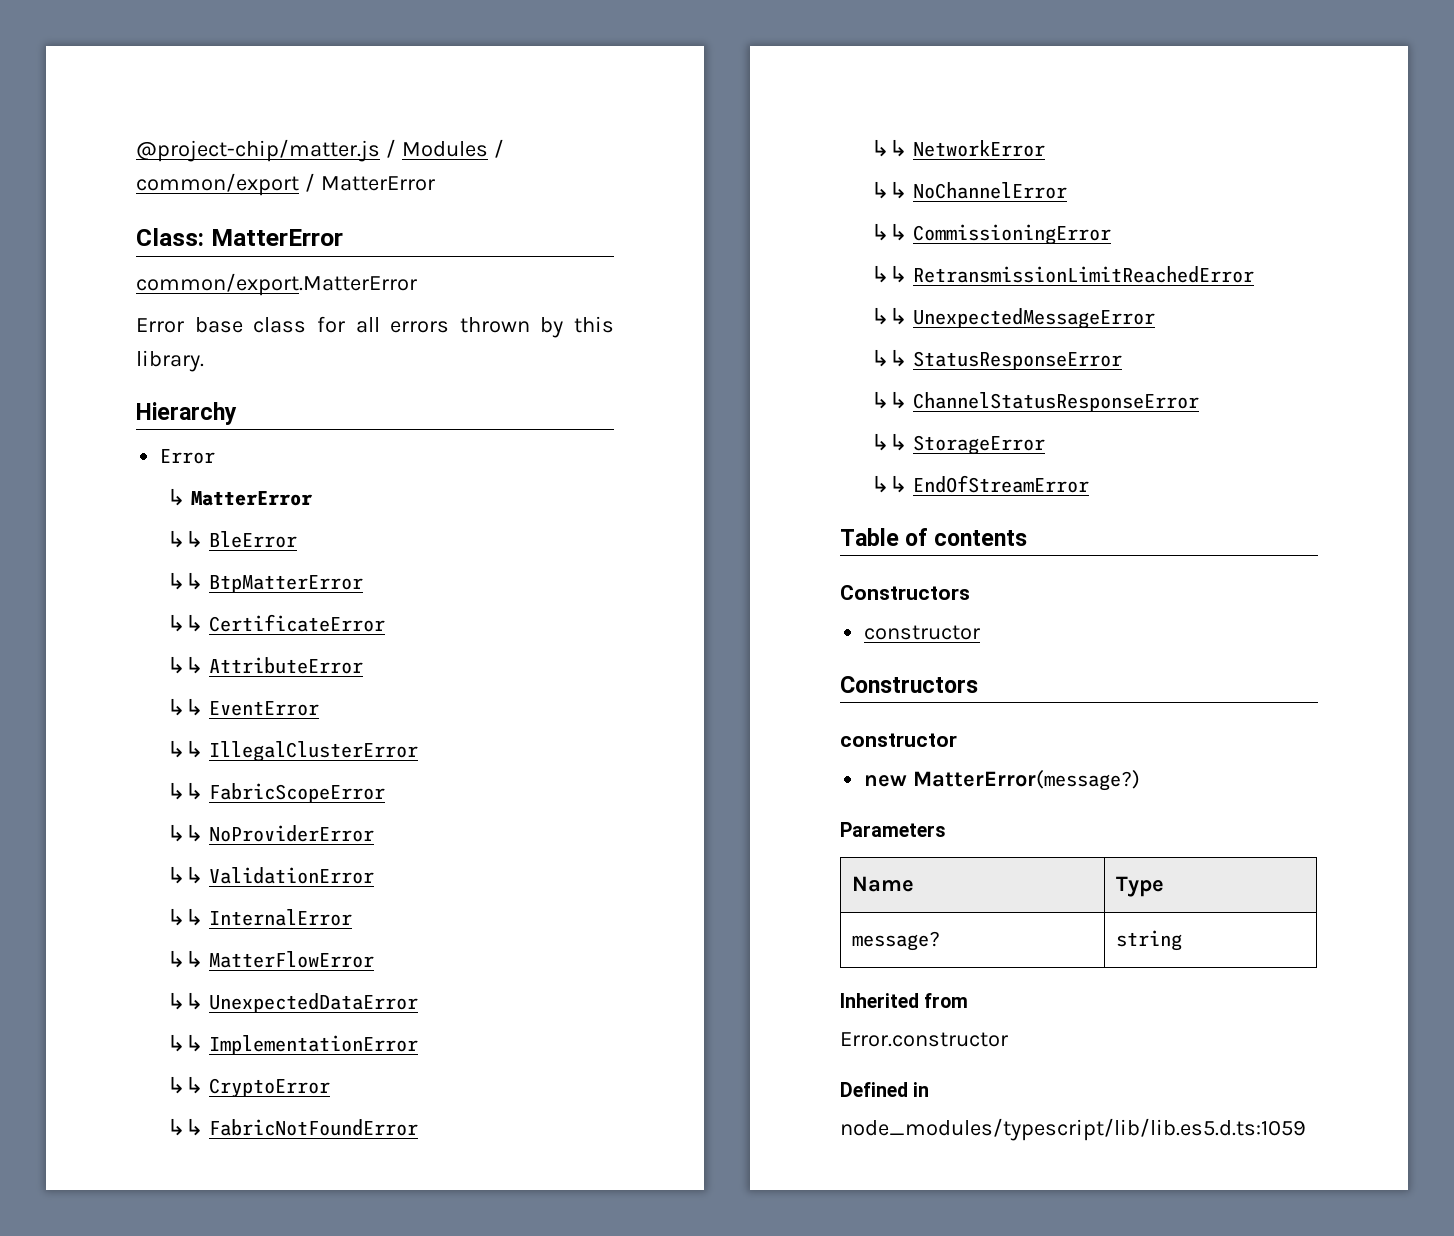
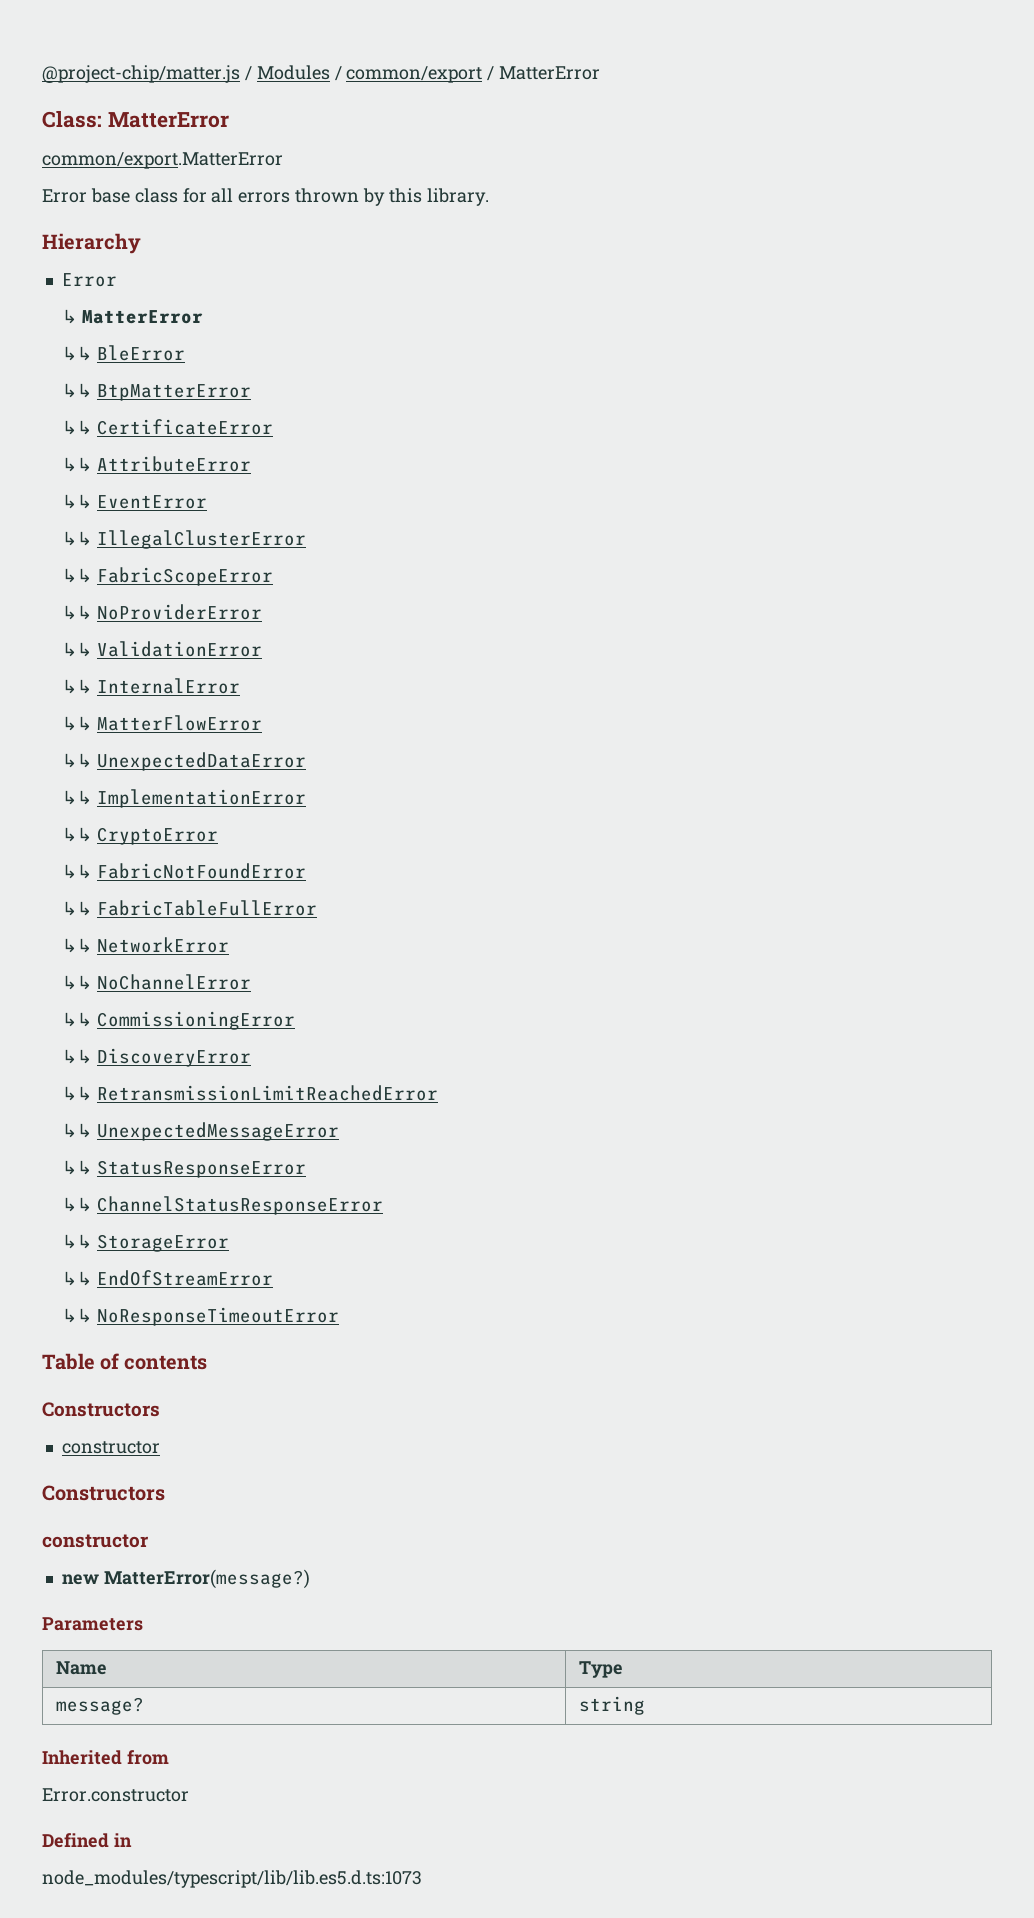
+ ↳↳ FabricTableFullError
+ ↳↳ DiscoveryError
+ ↳↳ NoResponseTimeoutError
- node_modules/typescript/lib/lib.es5.d.ts:1059
+ node_modules/typescript/lib/lib.es5.d.ts:1073

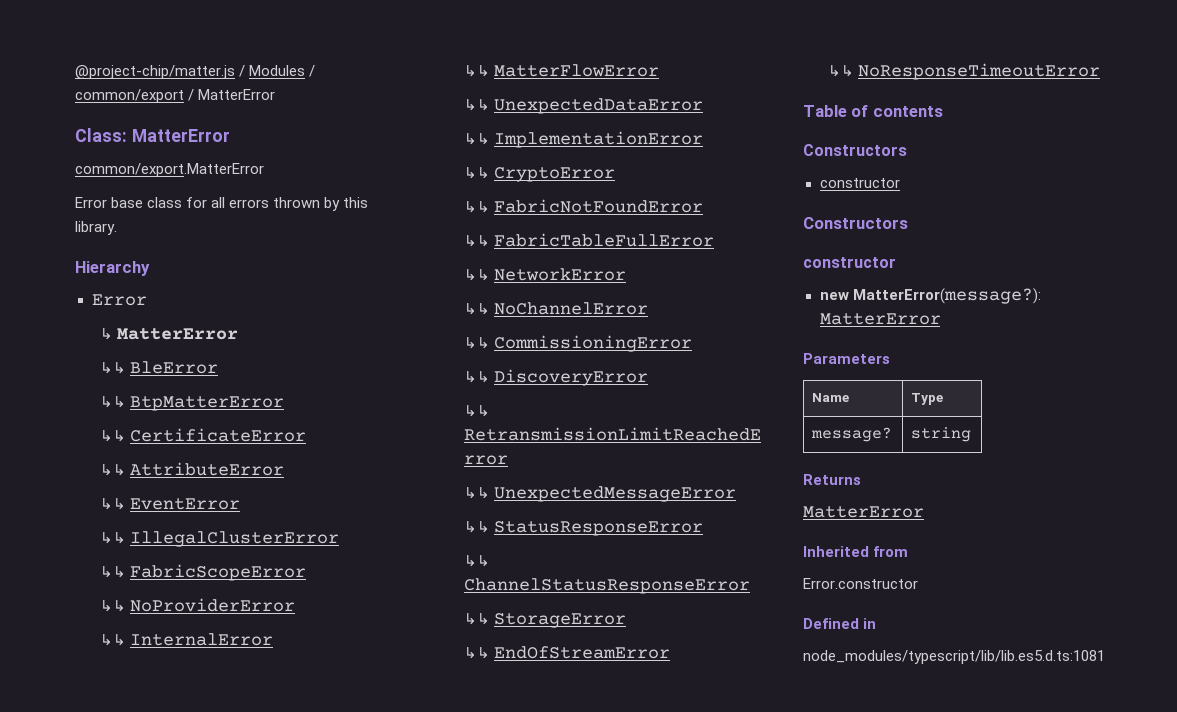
- ↳↳ ValidationError
- new MatterError(message?)
+ new MatterError(message?): MatterError
+ Returns
+ MatterError
- node_modules/typescript/lib/lib.es5.d.ts:1073
+ node_modules/typescript/lib/lib.es5.d.ts:1081

